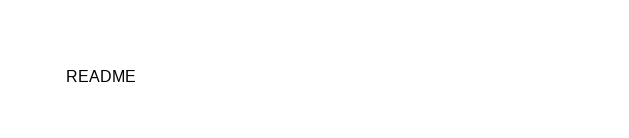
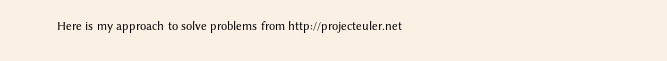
- README
+ Here is my approach to solve problems from http://projecteuler.net

